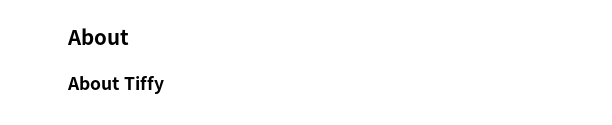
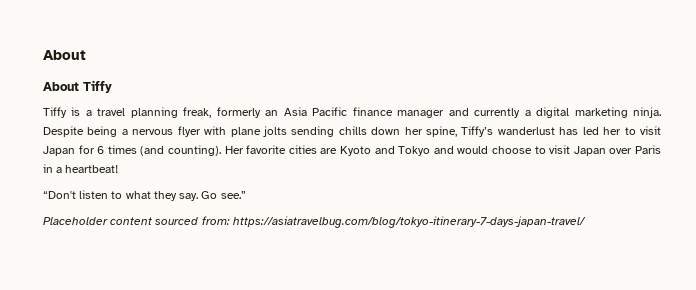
+ Tiffy is a travel planning freak, formerly an Asia Pacific finance manager and currently a digital marketing ninja. Despite being a nervous flyer with plane jolts sending chills down her spine, Tiffy’s wanderlust has led her to visit Japan for 6 times (and counting). Her favorite cities are Kyoto and Tokyo and would choose to visit Japan over Paris in a heartbeat!
+ “Don't listen to what they say. Go see.”
+ Placeholder content sourced from: https://asiatravelbug.com/blog/tokyo-itinerary-7-days-japan-travel/

